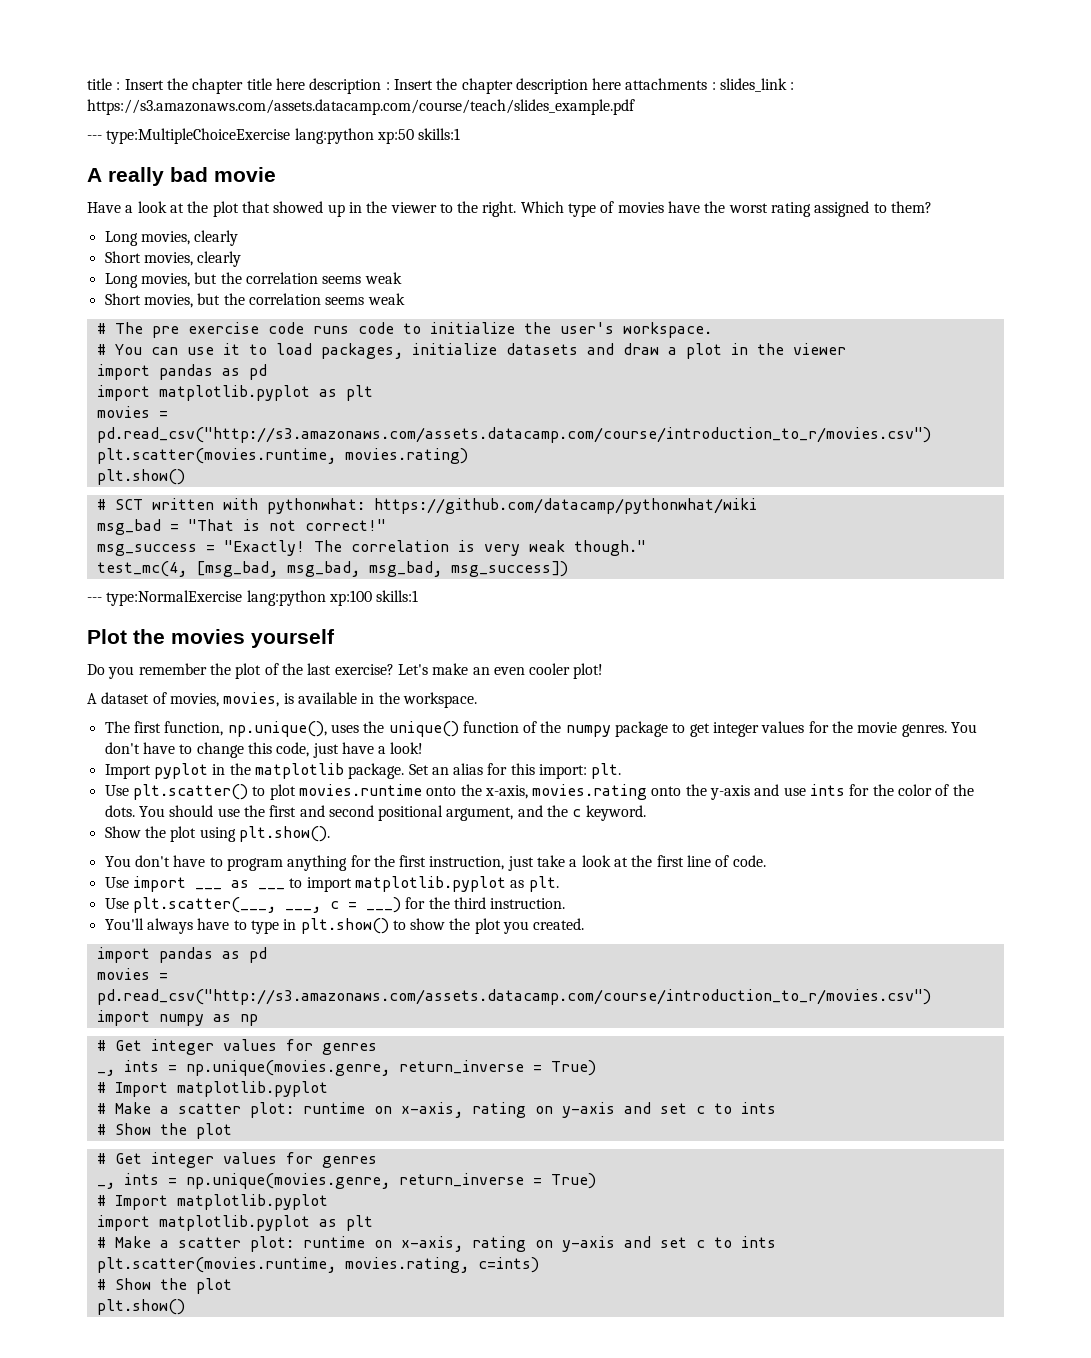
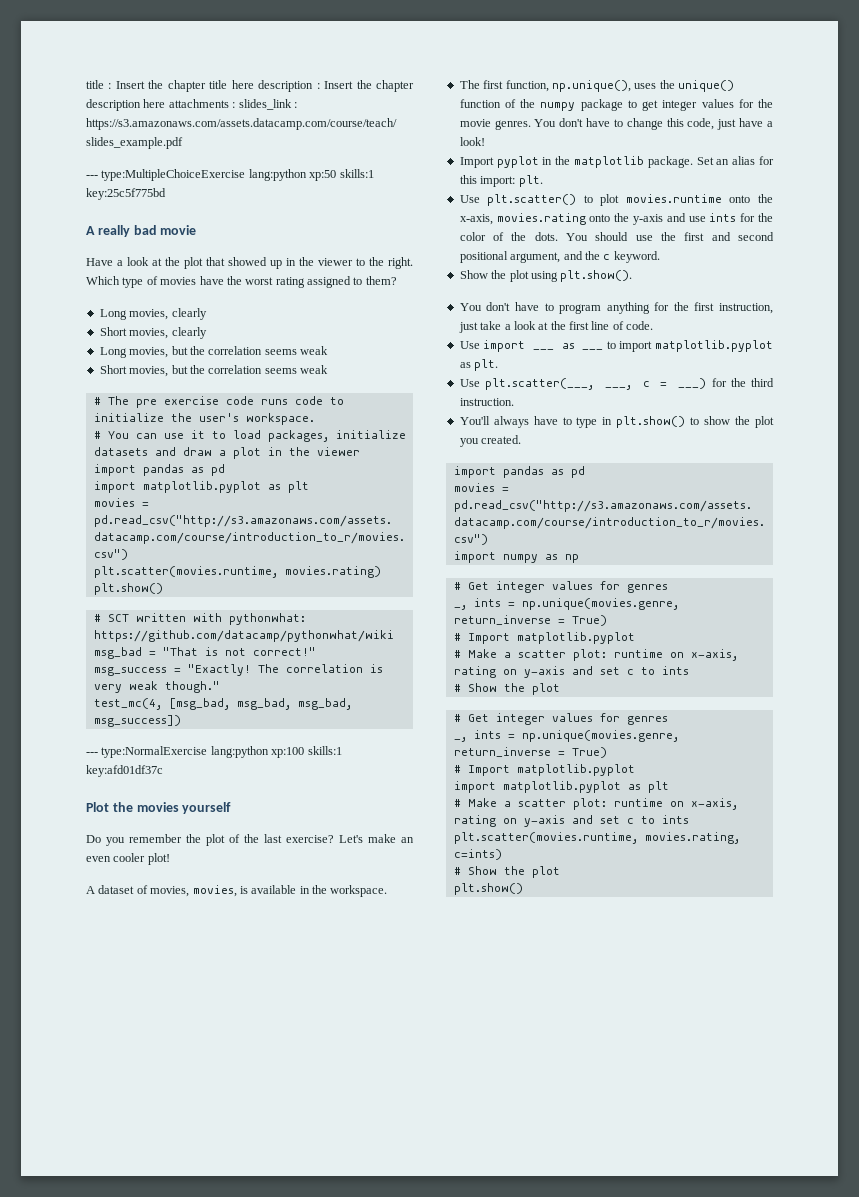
- --- type:MultipleChoiceExercise lang:python xp:50 skills:1
+ --- type:MultipleChoiceExercise lang:python xp:50 skills:1 key:25c5f775bd
- --- type:NormalExercise lang:python xp:100 skills:1
+ --- type:NormalExercise lang:python xp:100 skills:1 key:afd01df37c

